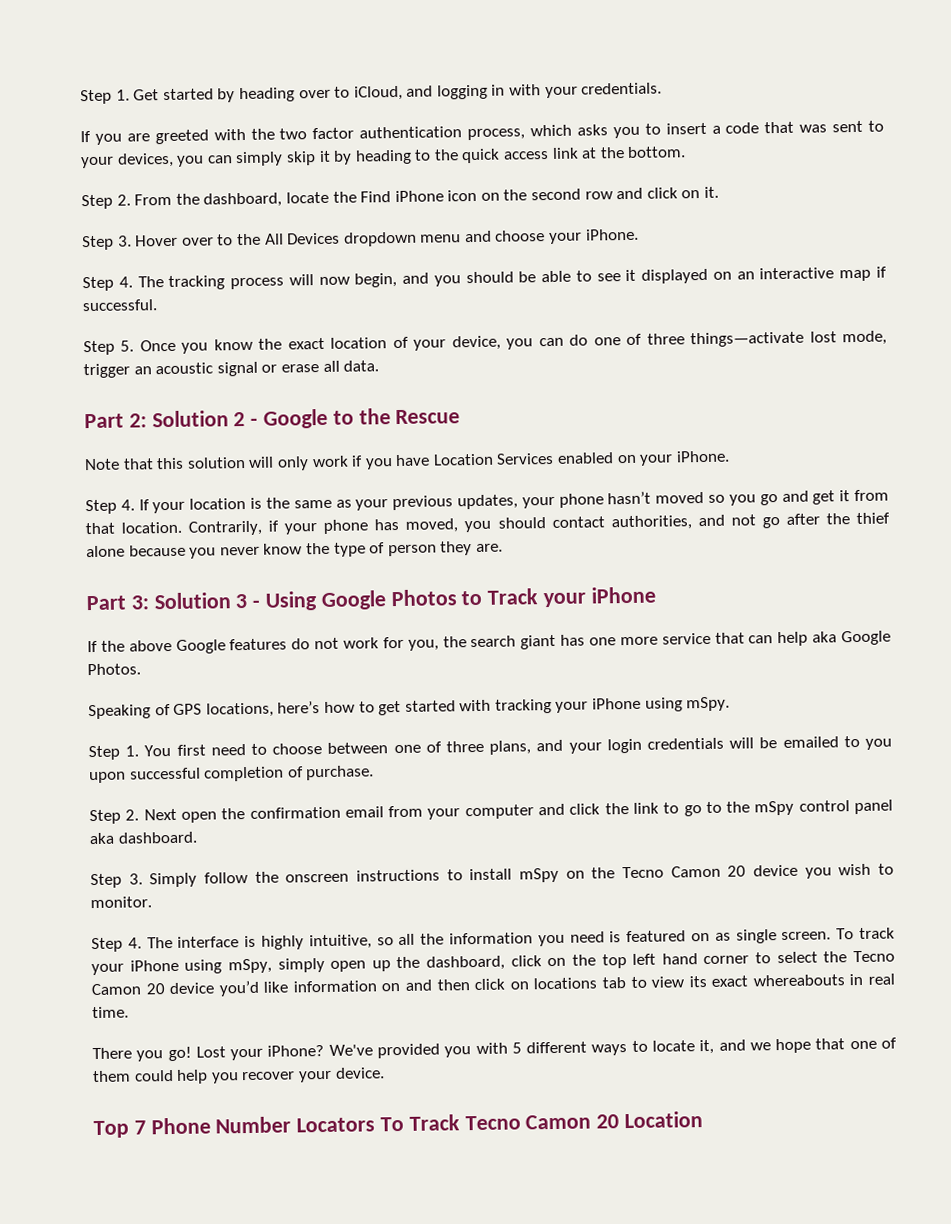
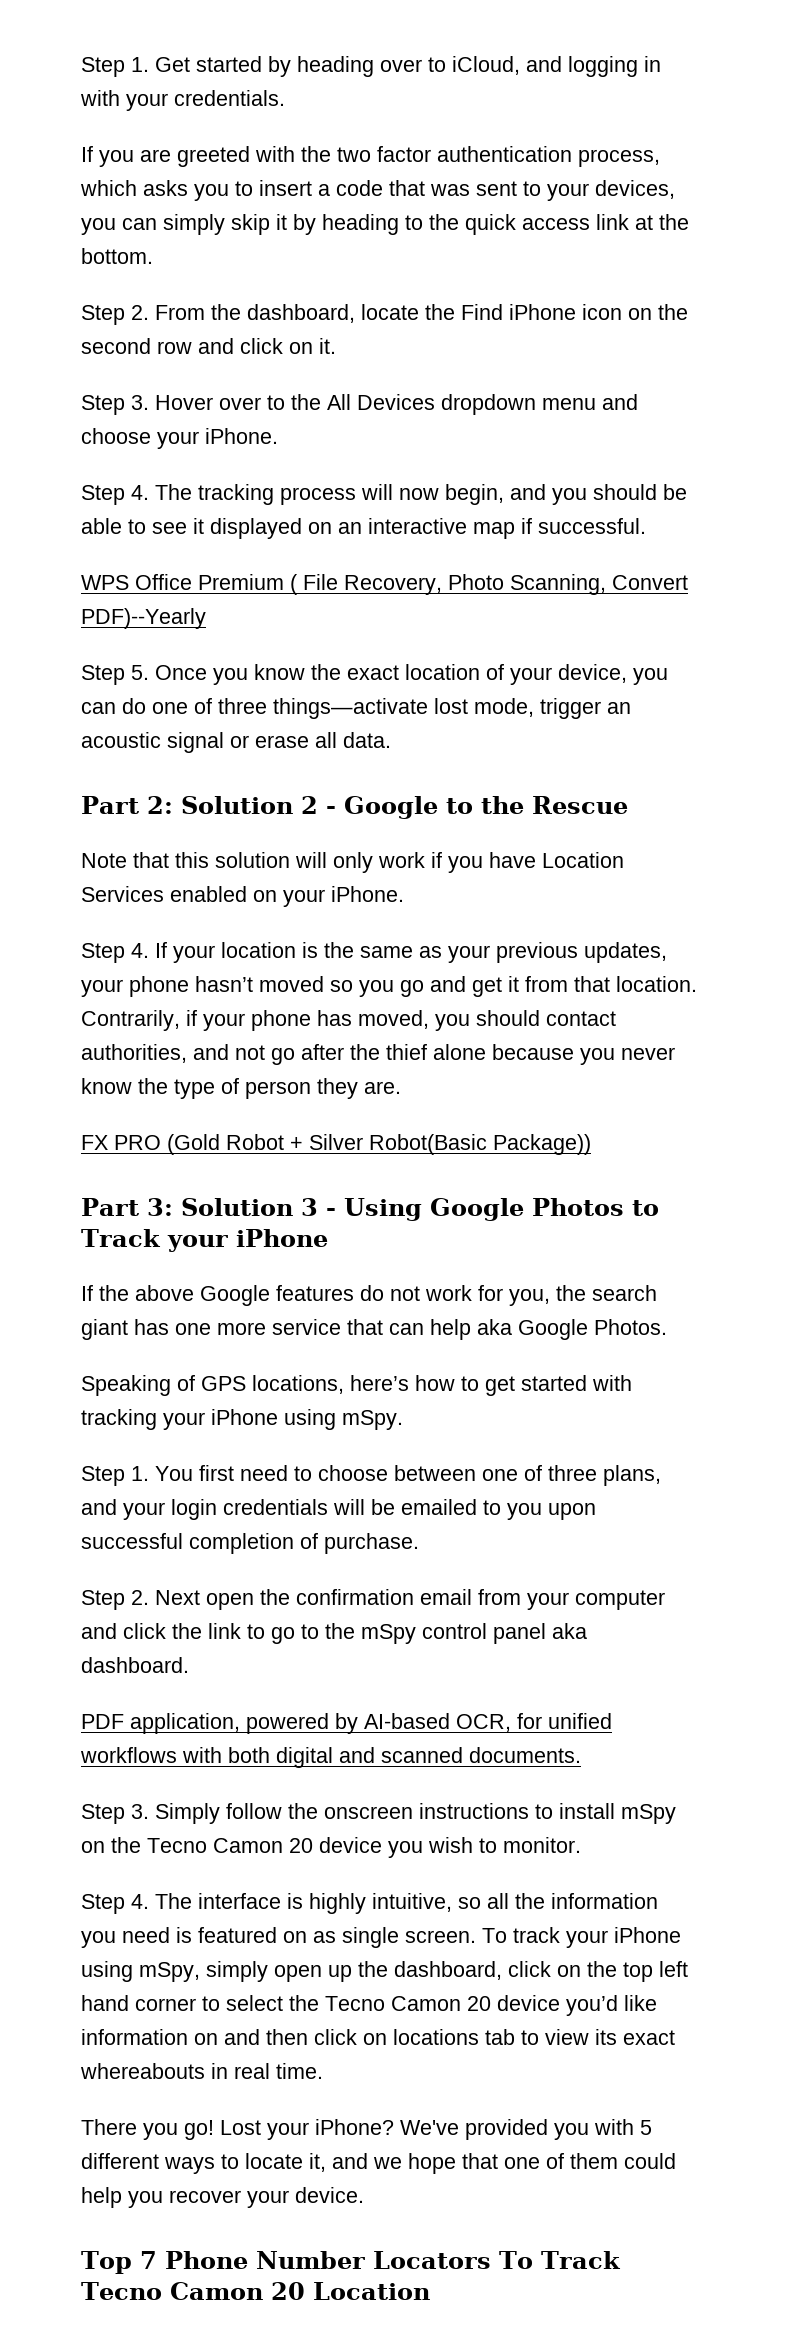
+ WPS Office Premium ( File Recovery, Photo Scanning, Convert PDF)--Yearly
+ FX PRO (Gold Robot + Silver Robot(Basic Package))
+ PDF application, powered by AI-based OCR, for unified workflows with both digital and scanned documents.

